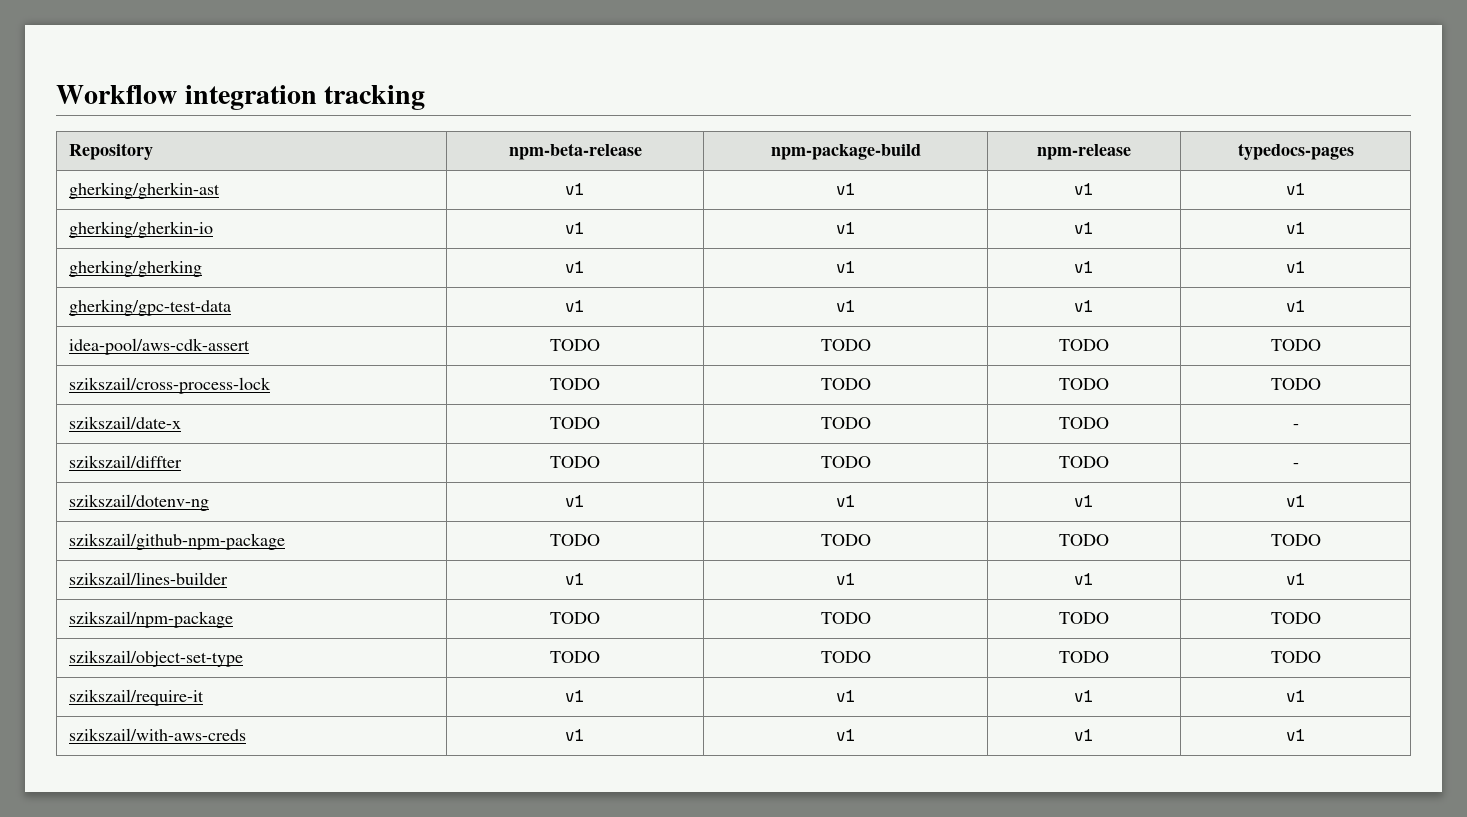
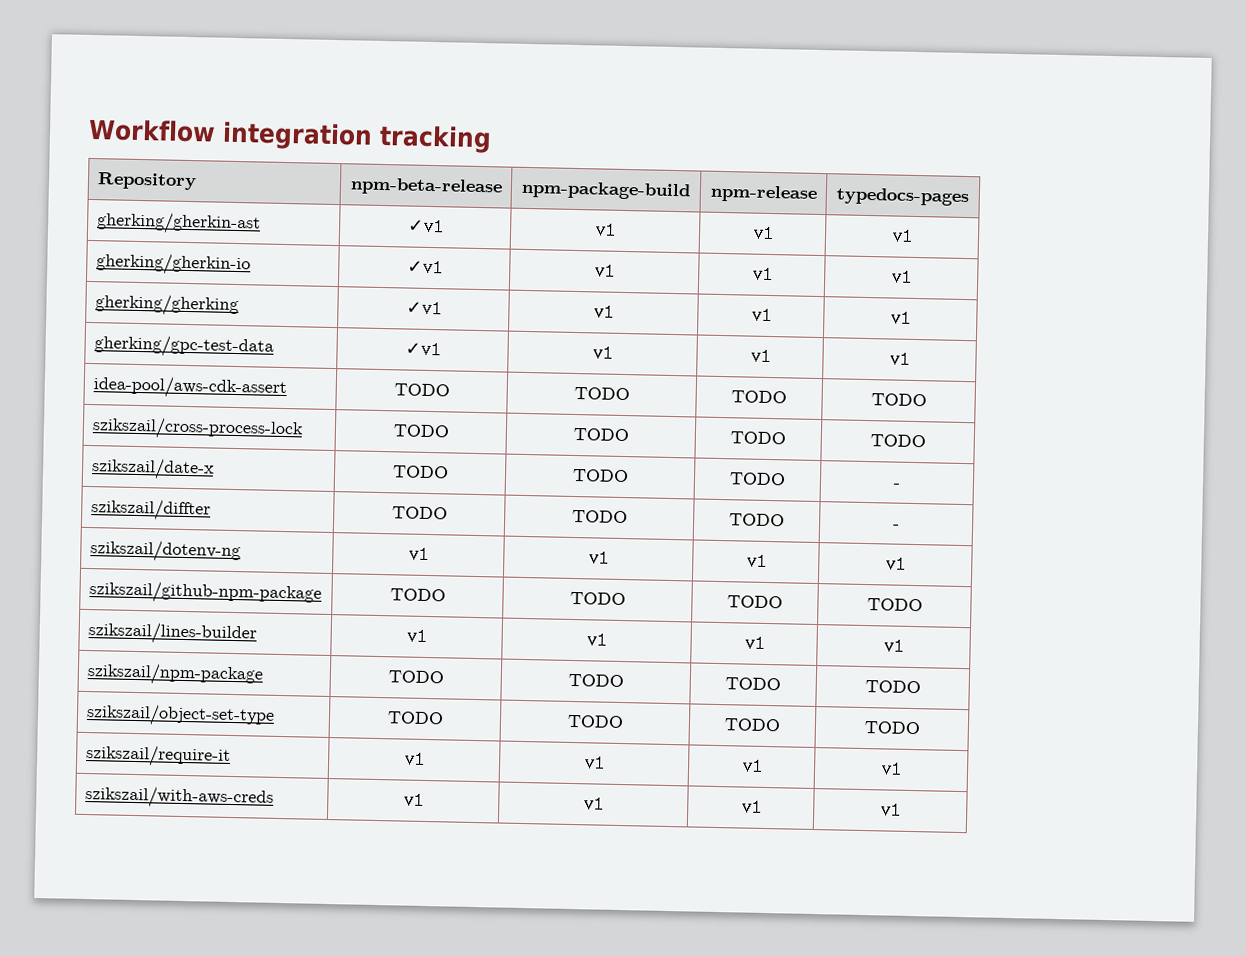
- gherking/gherkin-ast | v1 | v1 | v1 | v1
+ gherking/gherkin-ast | ✓v1 | v1 | v1 | v1
- gherking/gherkin-io | v1 | v1 | v1 | v1
+ gherking/gherkin-io | ✓v1 | v1 | v1 | v1
- gherking/gherking | v1 | v1 | v1 | v1
+ gherking/gherking | ✓v1 | v1 | v1 | v1
- gherking/gpc-test-data | v1 | v1 | v1 | v1
+ gherking/gpc-test-data | ✓v1 | v1 | v1 | v1

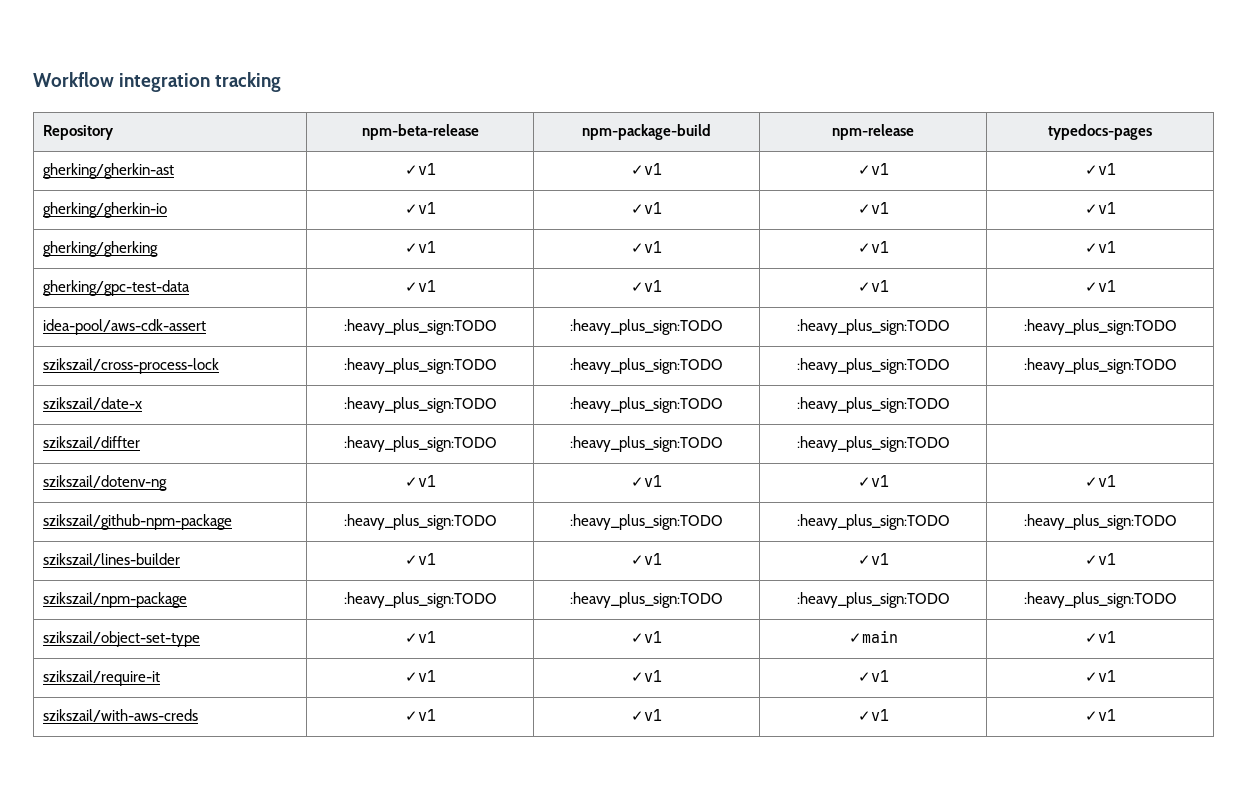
- gherking/gherkin-ast | ✓v1 | v1 | v1 | v1
+ gherking/gherkin-ast | ✓v1 | ✓v1 | ✓v1 | ✓v1
- gherking/gherkin-io | ✓v1 | v1 | v1 | v1
+ gherking/gherkin-io | ✓v1 | ✓v1 | ✓v1 | ✓v1
- gherking/gherking | ✓v1 | v1 | v1 | v1
+ gherking/gherking | ✓v1 | ✓v1 | ✓v1 | ✓v1
- gherking/gpc-test-data | ✓v1 | v1 | v1 | v1
- idea-pool/aws-cdk-assert | TODO | TODO | TODO | TODO
- szikszail/cross-process-lock | TODO | TODO | TODO | TODO
- szikszail/date-x | TODO | TODO | TODO | -
- szikszail/diffter | TODO | TODO | TODO | -
- szikszail/dotenv-ng | v1 | v1 | v1 | v1
- szikszail/github-npm-package | TODO | TODO | TODO | TODO
- szikszail/lines-builder | v1 | v1 | v1 | v1
- szikszail/npm-package | TODO | TODO | TODO | TODO
- szikszail/object-set-type | TODO | TODO | TODO | TODO
- szikszail/require-it | v1 | v1 | v1 | v1
- szikszail/with-aws-creds | v1 | v1 | v1 | v1
+ gherking/gpc-test-data | ✓v1 | ✓v1 | ✓v1 | ✓v1
+ idea-pool/aws-cdk-assert | :heavy_plus_sign:TODO | :heavy_plus_sign:TODO | :heavy_plus_sign:TODO | :heavy_plus_sign:TODO
+ szikszail/cross-process-lock | :heavy_plus_sign:TODO | :heavy_plus_sign:TODO | :heavy_plus_sign:TODO | :heavy_plus_sign:TODO
+ szikszail/date-x | :heavy_plus_sign:TODO | :heavy_plus_sign:TODO | :heavy_plus_sign:TODO |
+ szikszail/diffter | :heavy_plus_sign:TODO | :heavy_plus_sign:TODO | :heavy_plus_sign:TODO |
+ szikszail/dotenv-ng | ✓v1 | ✓v1 | ✓v1 | ✓v1
+ szikszail/github-npm-package | :heavy_plus_sign:TODO | :heavy_plus_sign:TODO | :heavy_plus_sign:TODO | :heavy_plus_sign:TODO
+ szikszail/lines-builder | ✓v1 | ✓v1 | ✓v1 | ✓v1
+ szikszail/npm-package | :heavy_plus_sign:TODO | :heavy_plus_sign:TODO | :heavy_plus_sign:TODO | :heavy_plus_sign:TODO
+ szikszail/object-set-type | ✓v1 | ✓v1 | ✓main | ✓v1
+ szikszail/require-it | ✓v1 | ✓v1 | ✓v1 | ✓v1
+ szikszail/with-aws-creds | ✓v1 | ✓v1 | ✓v1 | ✓v1

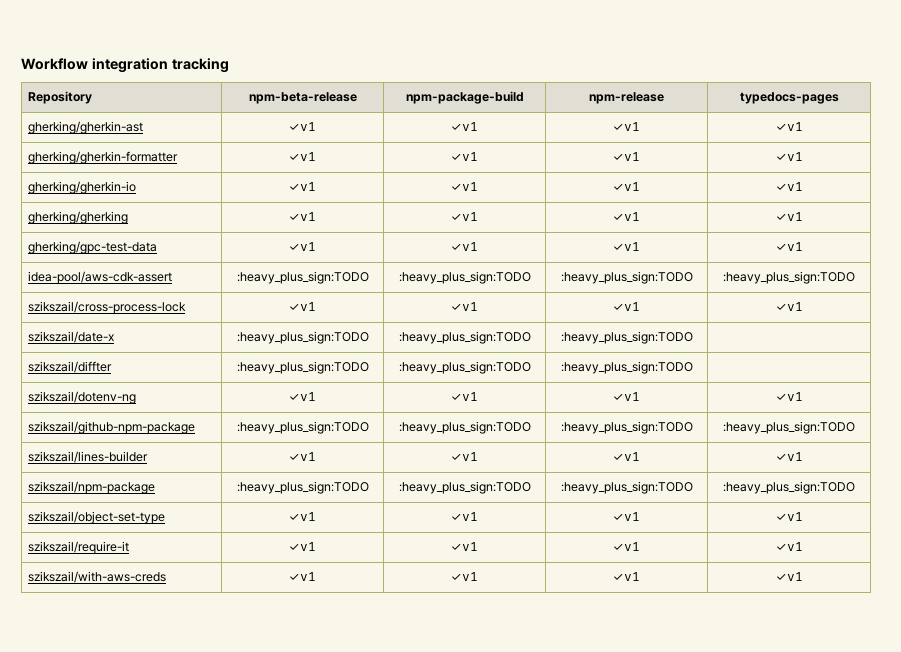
+ gherking/gherkin-formatter | ✓v1 | ✓v1 | ✓v1 | ✓v1
- szikszail/cross-process-lock | :heavy_plus_sign:TODO | :heavy_plus_sign:TODO | :heavy_plus_sign:TODO | :heavy_plus_sign:TODO
+ szikszail/cross-process-lock | ✓v1 | ✓v1 | ✓v1 | ✓v1
- szikszail/object-set-type | ✓v1 | ✓v1 | ✓main | ✓v1
+ szikszail/object-set-type | ✓v1 | ✓v1 | ✓v1 | ✓v1

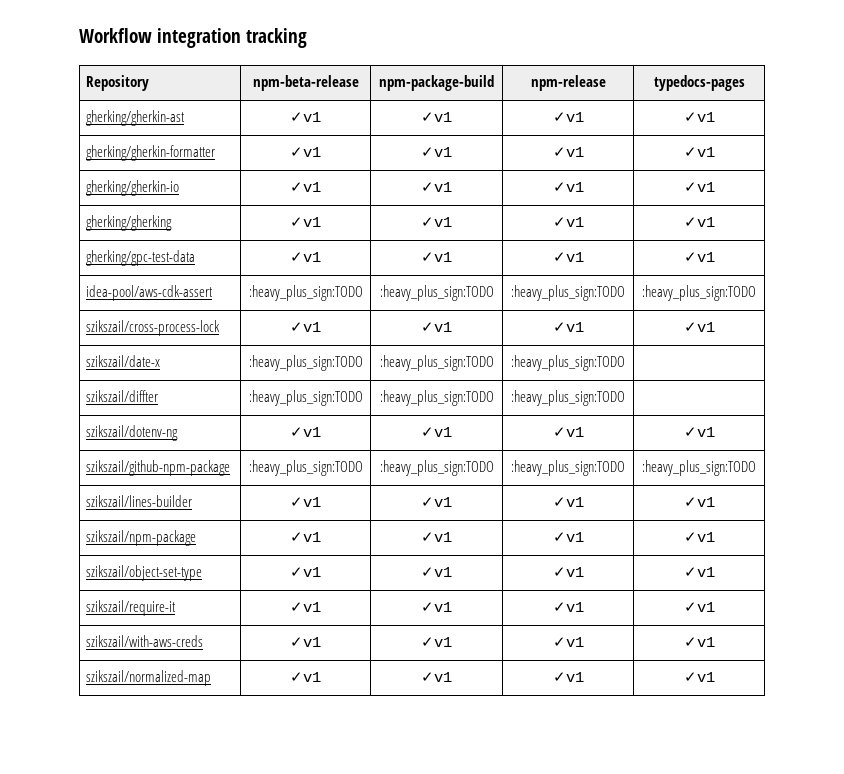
- szikszail/npm-package | :heavy_plus_sign:TODO | :heavy_plus_sign:TODO | :heavy_plus_sign:TODO | :heavy_plus_sign:TODO
+ szikszail/npm-package | ✓v1 | ✓v1 | ✓v1 | ✓v1
+ szikszail/normalized-map | ✓v1 | ✓v1 | ✓v1 | ✓v1

